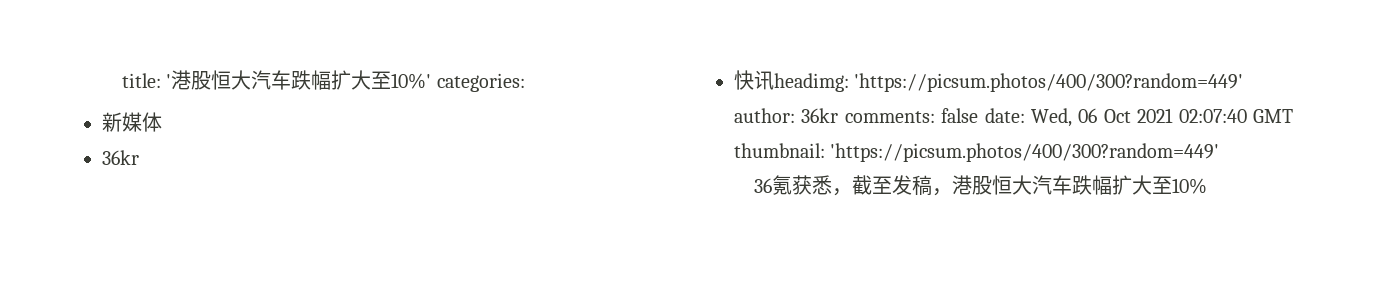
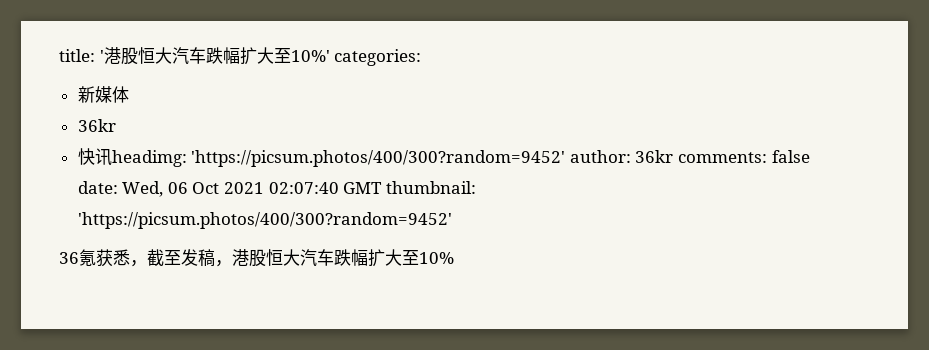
- 快讯headimg: 'https://picsum.photos/400/300?random=449' author: 36kr comments: false date: Wed, 06 Oct 2021 02:07:40 GMT thumbnail: 'https://picsum.photos/400/300?random=449'
+ 快讯headimg: 'https://picsum.photos/400/300?random=9452' author: 36kr comments: false date: Wed, 06 Oct 2021 02:07:40 GMT thumbnail: 'https://picsum.photos/400/300?random=9452'

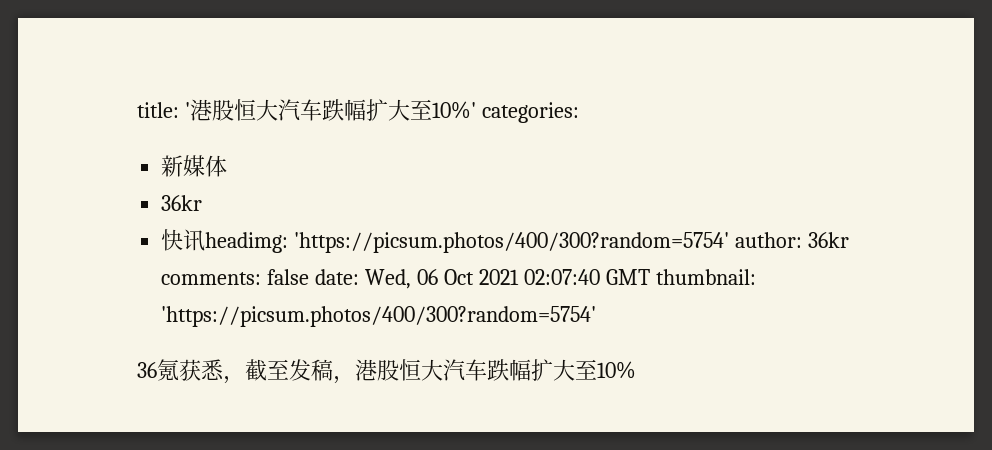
- 快讯headimg: 'https://picsum.photos/400/300?random=9452' author: 36kr comments: false date: Wed, 06 Oct 2021 02:07:40 GMT thumbnail: 'https://picsum.photos/400/300?random=9452'
+ 快讯headimg: 'https://picsum.photos/400/300?random=5754' author: 36kr comments: false date: Wed, 06 Oct 2021 02:07:40 GMT thumbnail: 'https://picsum.photos/400/300?random=5754'

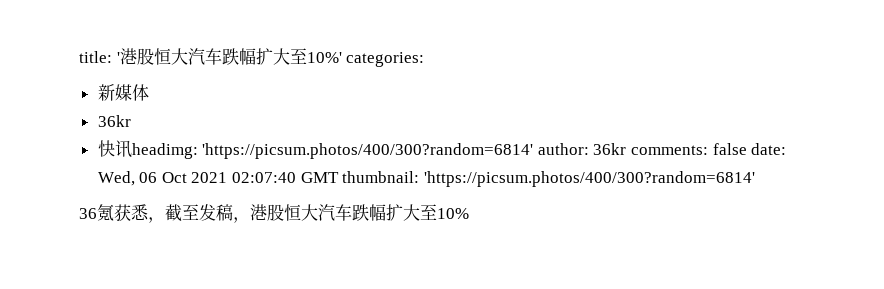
- 快讯headimg: 'https://picsum.photos/400/300?random=5754' author: 36kr comments: false date: Wed, 06 Oct 2021 02:07:40 GMT thumbnail: 'https://picsum.photos/400/300?random=5754'
+ 快讯headimg: 'https://picsum.photos/400/300?random=6814' author: 36kr comments: false date: Wed, 06 Oct 2021 02:07:40 GMT thumbnail: 'https://picsum.photos/400/300?random=6814'

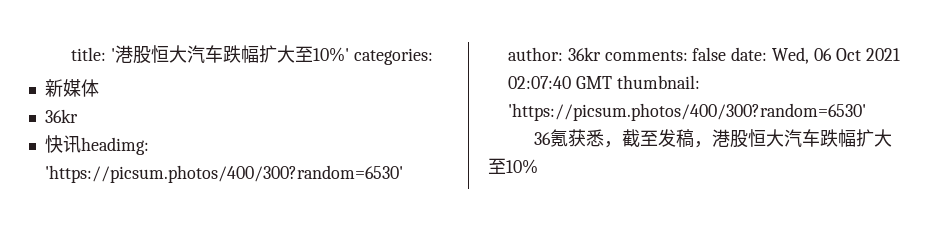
- 快讯headimg: 'https://picsum.photos/400/300?random=6814' author: 36kr comments: false date: Wed, 06 Oct 2021 02:07:40 GMT thumbnail: 'https://picsum.photos/400/300?random=6814'
+ 快讯headimg: 'https://picsum.photos/400/300?random=6530' author: 36kr comments: false date: Wed, 06 Oct 2021 02:07:40 GMT thumbnail: 'https://picsum.photos/400/300?random=6530'

